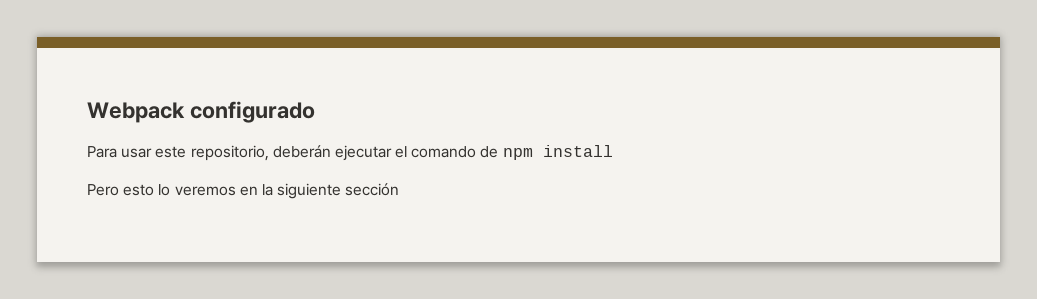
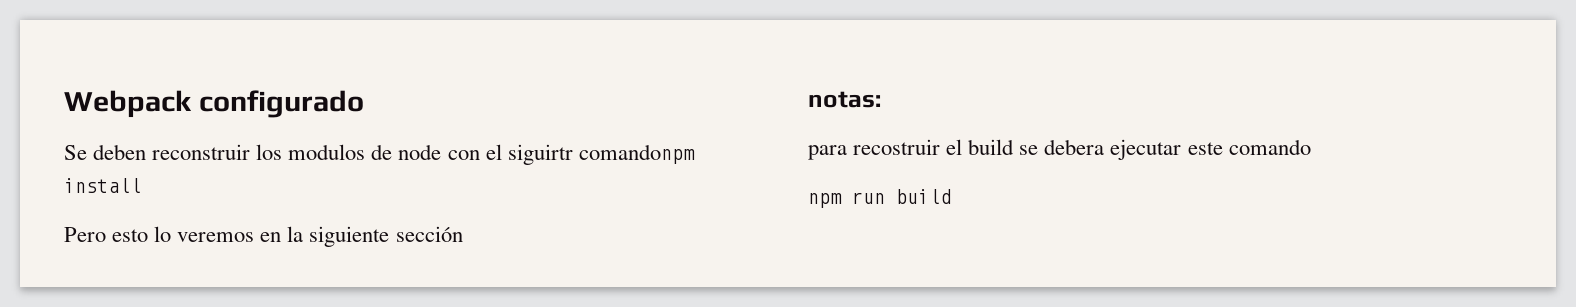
- Para usar este repositorio, deberán ejecutar el comando de npm install
+ Se deben reconstruir los modulos de node con el siguirtr comandonpm install
+ notas:
+ para recostruir el build se debera ejecutar este comando
+ npm run build

